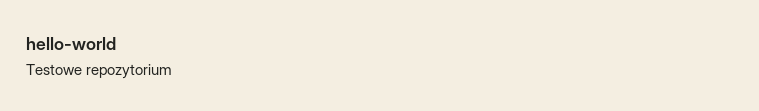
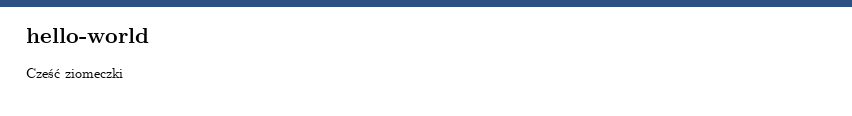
- Testowe repozytorium
+ Cześć ziomeczki

